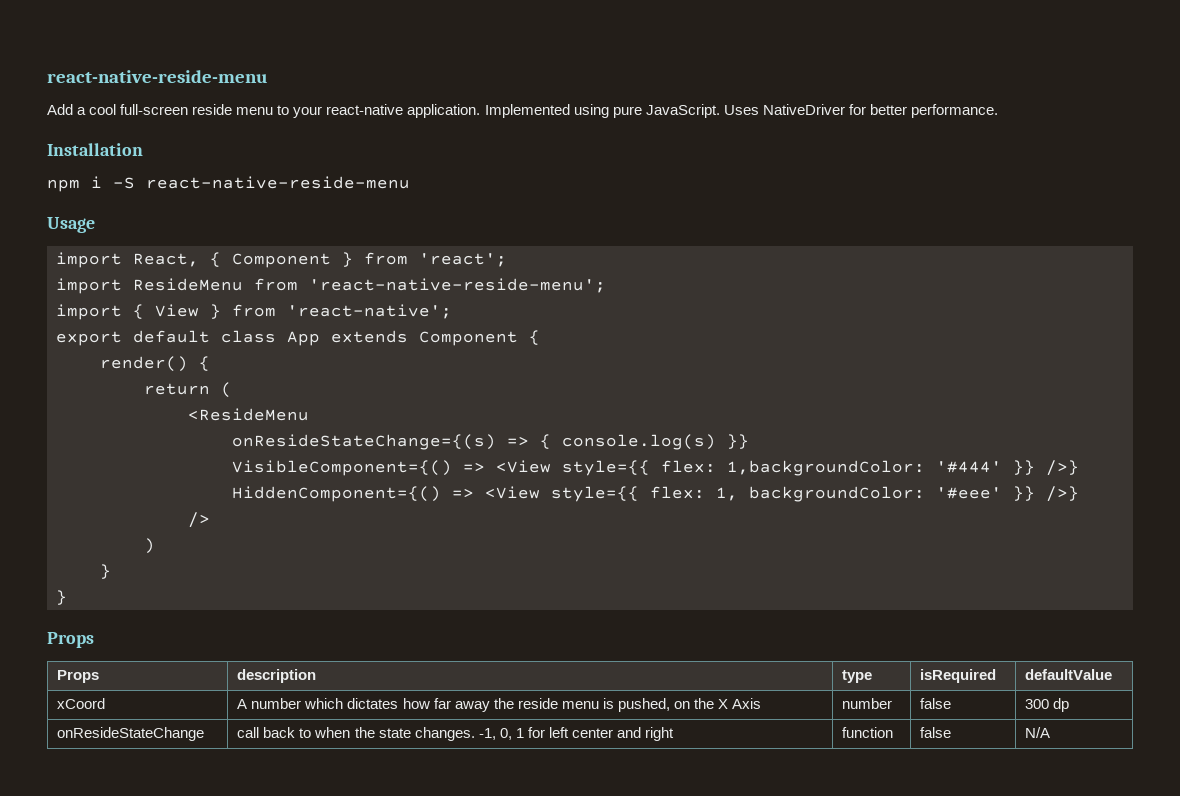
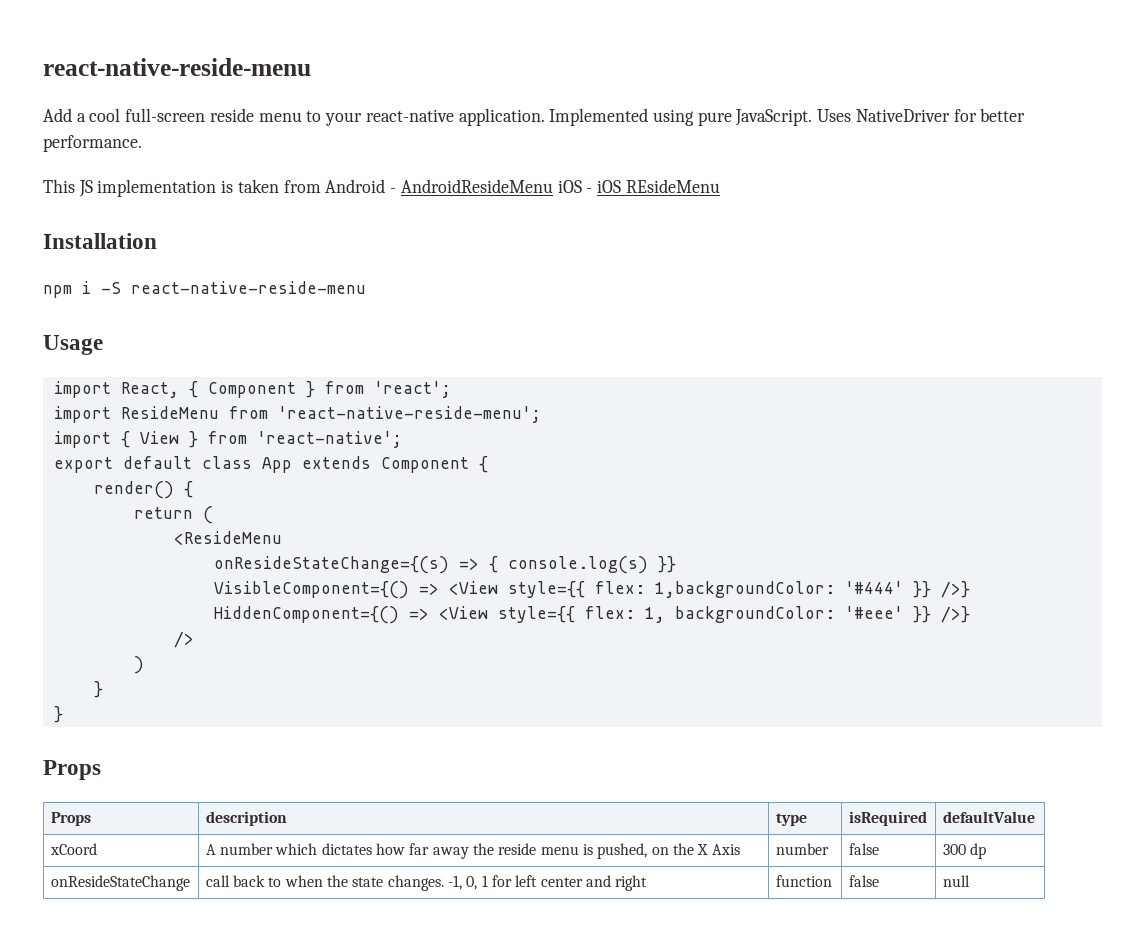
+ This JS implementation is taken from Android - AndroidResideMenu iOS - iOS REsideMenu
- onResideStateChange | call back to when the state changes. -1, 0, 1 for left center and right | function | false | N/A
+ onResideStateChange | call back to when the state changes. -1, 0, 1 for left center and right | function | false | null

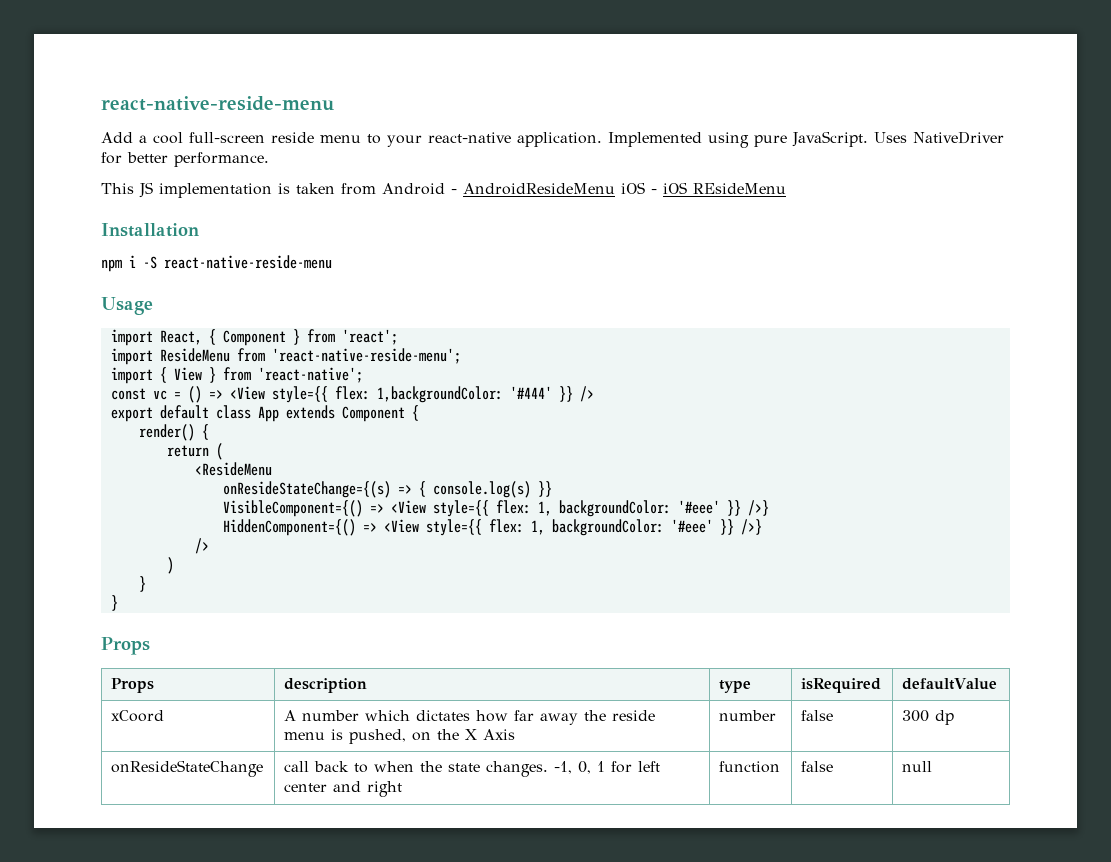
+ const vc = () => <View style={{ flex: 1,backgroundColor: '#444' }} />
- VisibleComponent={() => <View style={{ flex: 1,backgroundColor: '#444' }} />}
+ VisibleComponent={() => <View style={{ flex: 1, backgroundColor: '#eee' }} />}

